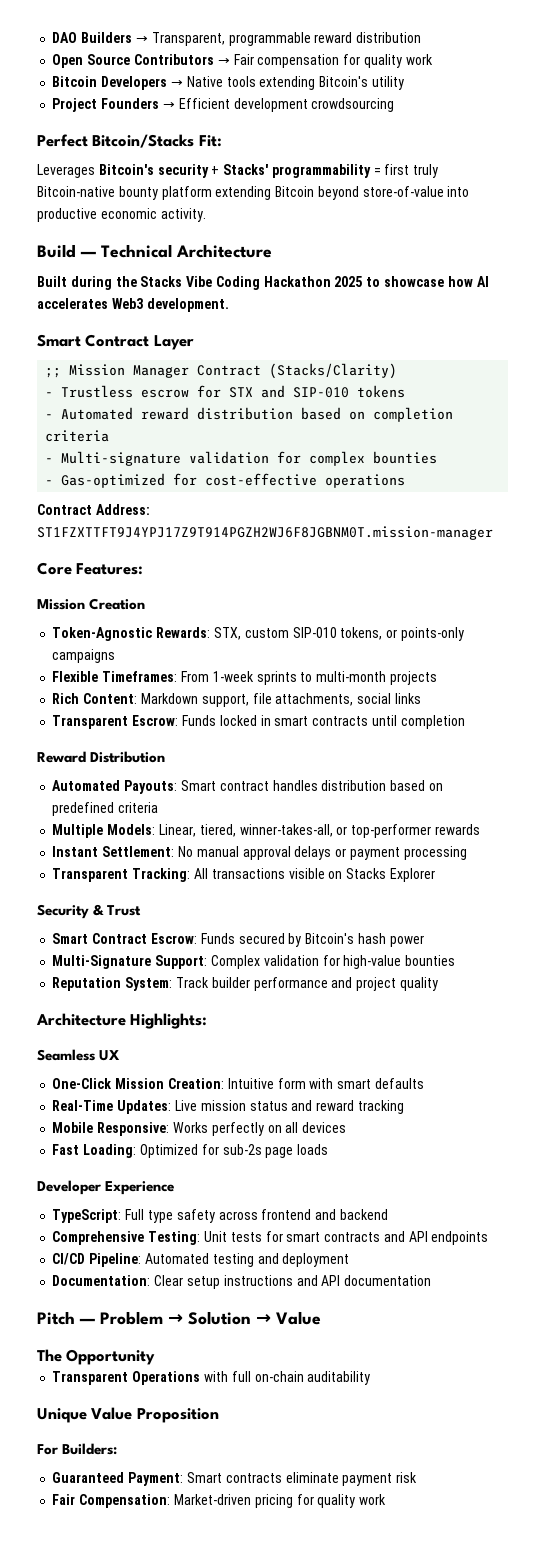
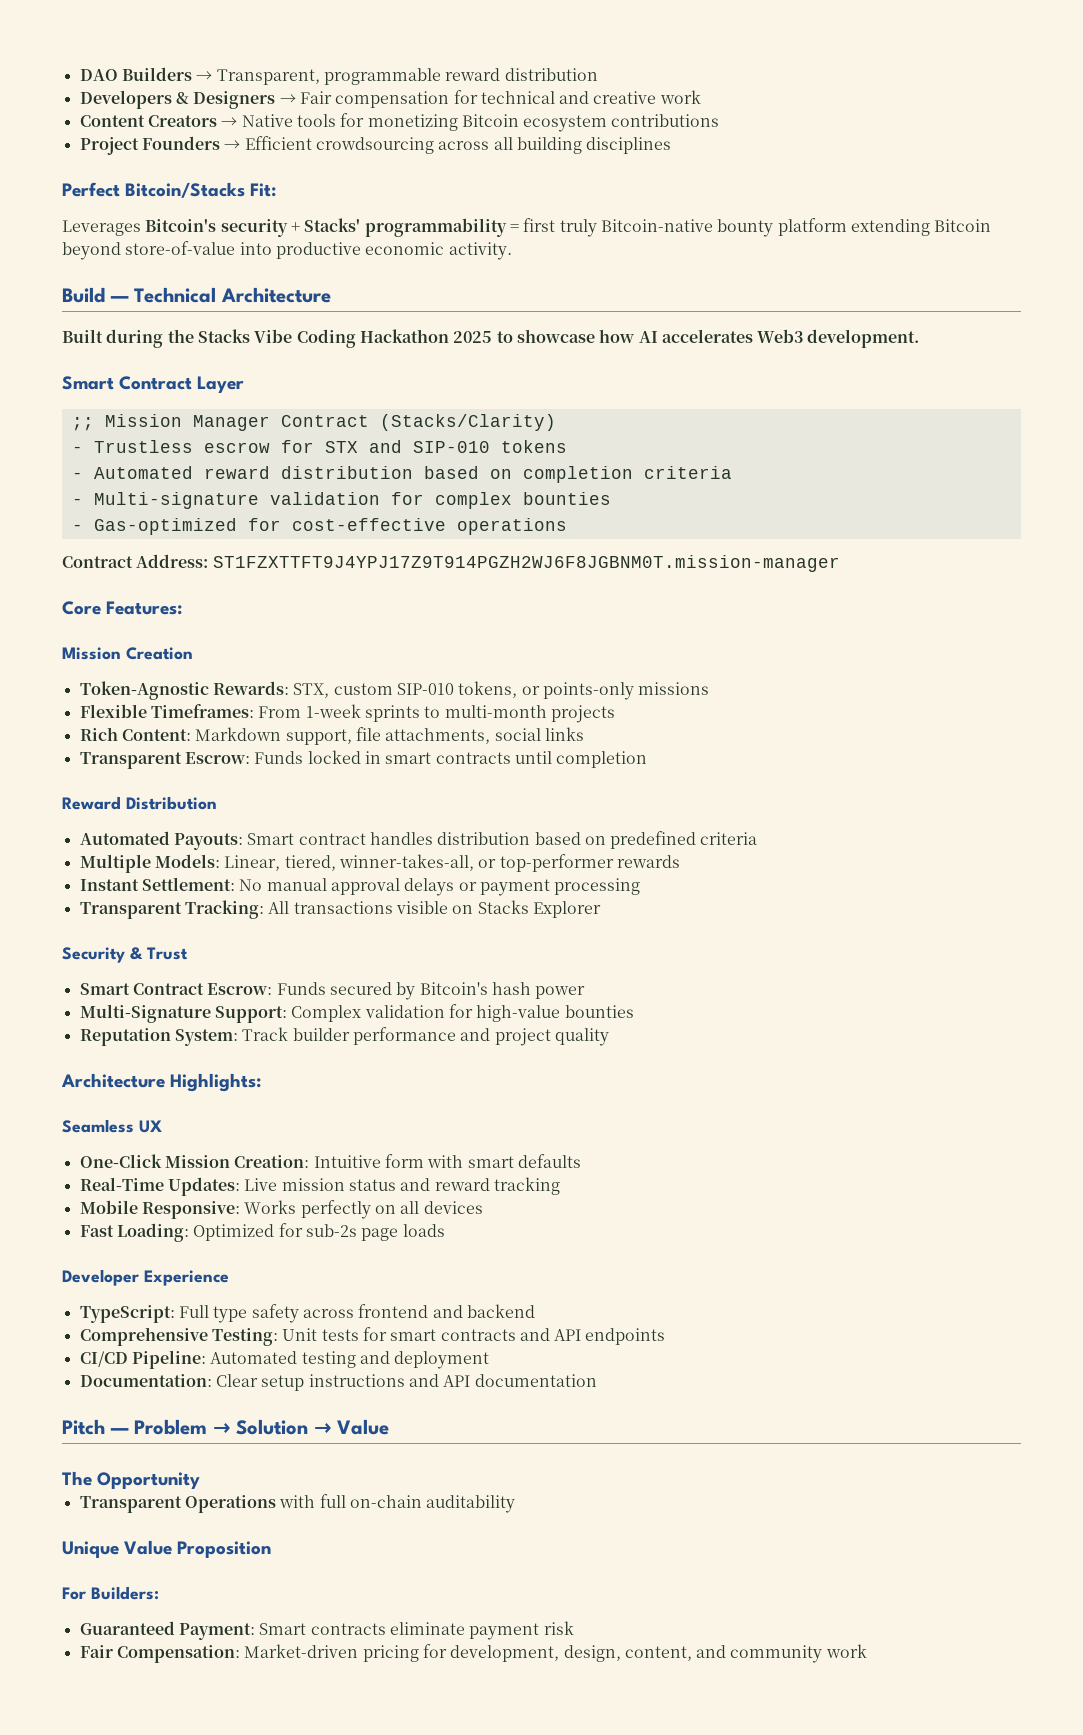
- Open Source Contributors → Fair compensation for quality work
+ Developers & Designers → Fair compensation for technical and creative work
- Bitcoin Developers → Native tools extending Bitcoin's utility
+ Content Creators → Native tools for monetizing Bitcoin ecosystem contributions
- Project Founders → Efficient development crowdsourcing
+ Project Founders → Efficient crowdsourcing across all building disciplines
- Token-Agnostic Rewards: STX, custom SIP-010 tokens, or points-only campaigns
+ Token-Agnostic Rewards: STX, custom SIP-010 tokens, or points-only missions
- Fair Compensation: Market-driven pricing for quality work
+ Fair Compensation: Market-driven pricing for development, design, content, and community work

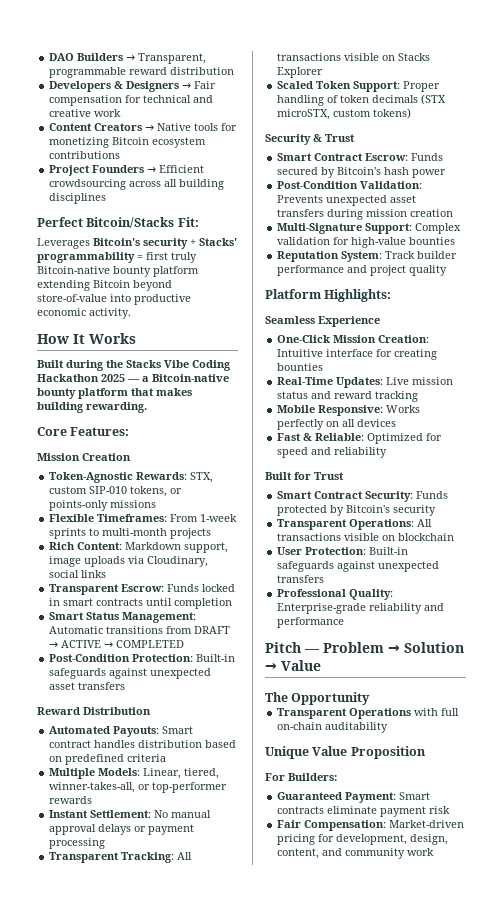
- Build — Technical Architecture
+ How It Works
- Built during the Stacks Vibe Coding Hackathon 2025 to showcase how AI accelerates Web3 development.
- Smart Contract Layer
- ;; Mission Manager Contract (Stacks/Clarity)
- - Trustless escrow for STX and SIP-010 tokens
- - Automated reward distribution based on completion criteria
- - Multi-signature validation for complex bounties
- - Gas-optimized for cost-effective operations
- Contract Address: ST1FZXTTFT9J4YPJ17Z9T914PGZH2WJ6F8JGBNM0T.mission-manager
+ Built during the Stacks Vibe Coding Hackathon 2025 — a Bitcoin-native bounty platform that makes building rewarding.
- Rich Content: Markdown support, file attachments, social links
+ Rich Content: Markdown support, image uploads via Cloudinary, social links
+ Smart Status Management: Automatic transitions from DRAFT → ACTIVE → COMPLETED
+ Post-Condition Protection: Built-in safeguards against unexpected asset transfers
+ Scaled Token Support: Proper handling of token decimals (STX microSTX, custom tokens)
+ Post-Condition Validation: Prevents unexpected asset transfers during mission creation
- Architecture Highlights:
+ Platform Highlights:
- Seamless UX
+ Seamless Experience
- One-Click Mission Creation: Intuitive form with smart defaults
+ One-Click Mission Creation: Intuitive interface for creating bounties
- Fast Loading: Optimized for sub-2s page loads
- Developer Experience
- TypeScript: Full type safety across frontend and backend
- Comprehensive Testing: Unit tests for smart contracts and API endpoints
- CI/CD Pipeline: Automated testing and deployment
- Documentation: Clear setup instructions and API documentation
+ Fast & Reliable: Optimized for speed and reliability
+ Built for Trust
+ Smart Contract Security: Funds protected by Bitcoin's security
+ Transparent Operations: All transactions visible on blockchain
+ User Protection: Built-in safeguards against unexpected transfers
+ Professional Quality: Enterprise-grade reliability and performance

